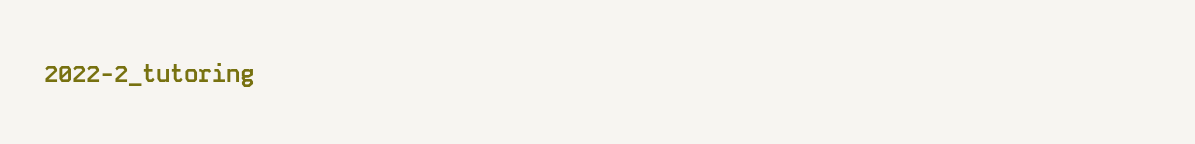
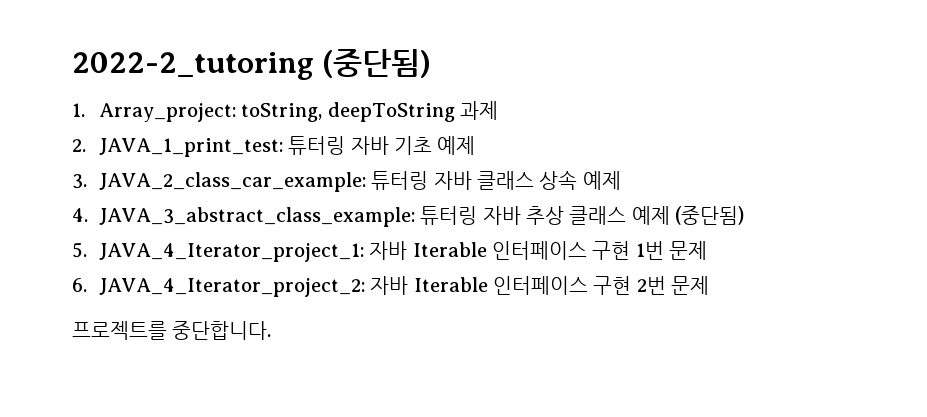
- 2022-2_tutoring
+ 2022-2_tutoring (중단됨)
+ 1. Array_project: toString, deepToString 과제
+ 2. JAVA_1_print_test: 튜터링 자바 기초 예제
+ 3. JAVA_2_class_car_example: 튜터링 자바 클래스 상속 예제
+ 4. JAVA_3_abstract_class_example: 튜터링 자바 추상 클래스 예제 (중단됨)
+ 5. JAVA_4_Iterator_project_1: 자바 Iterable 인터페이스 구현 1번 문제
+ 6. JAVA_4_Iterator_project_2: 자바 Iterable 인터페이스 구현 2번 문제
+ 프로젝트를 중단합니다.

